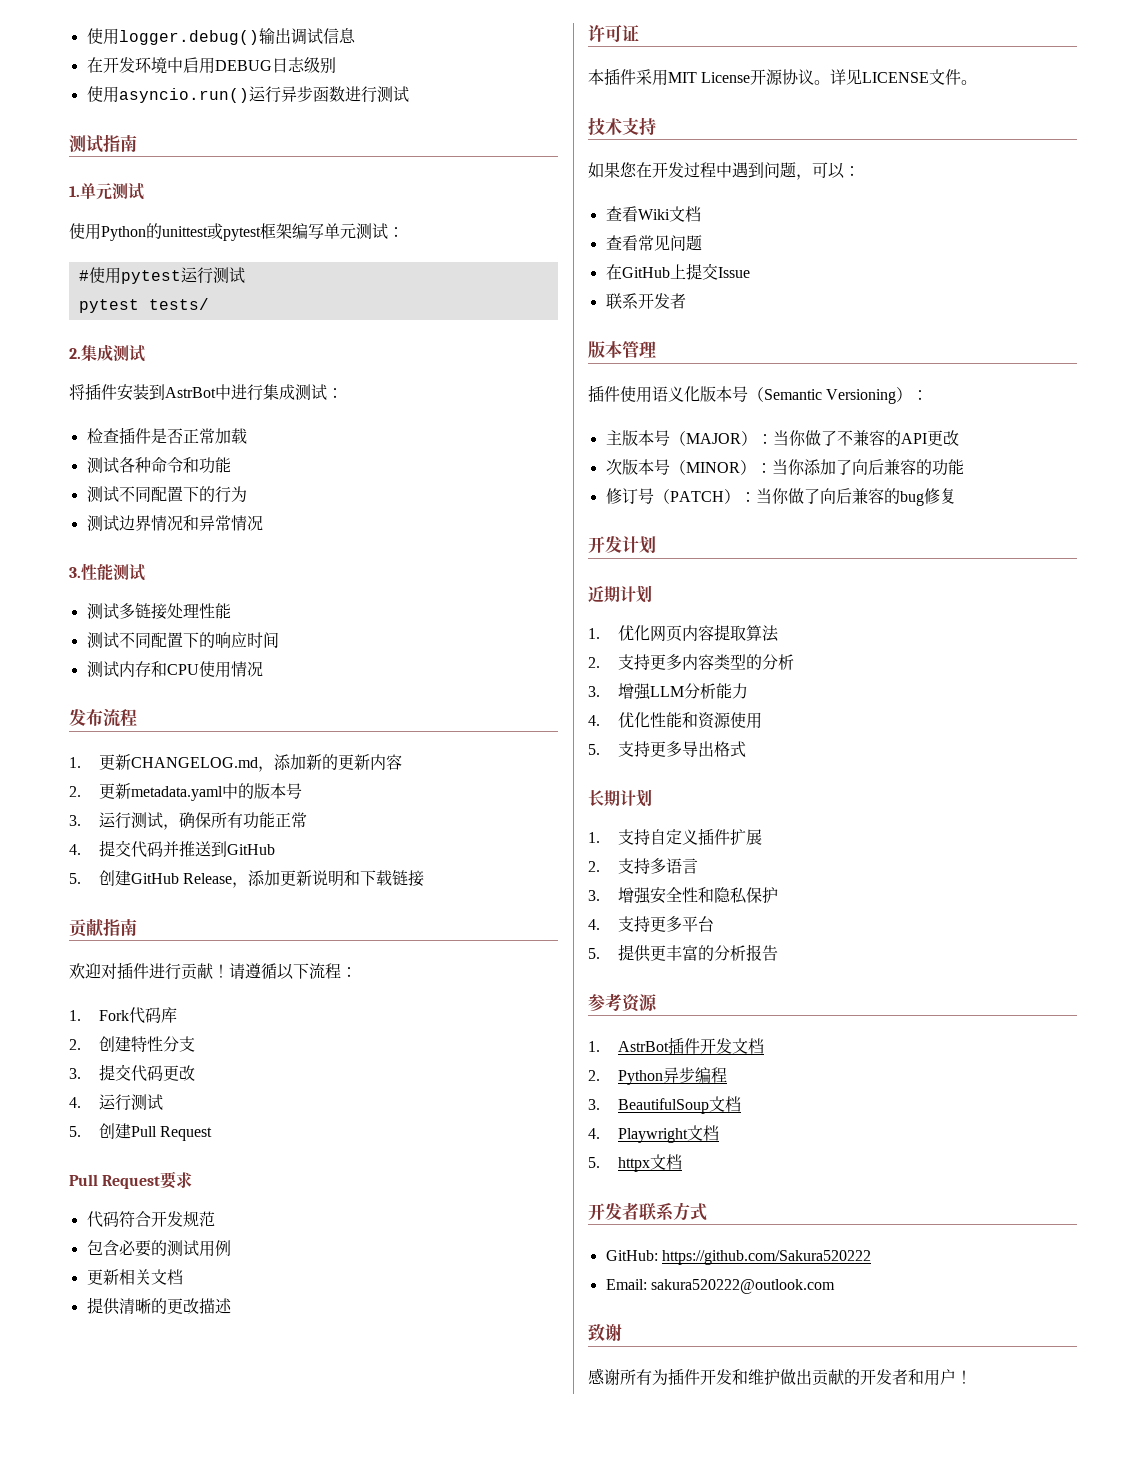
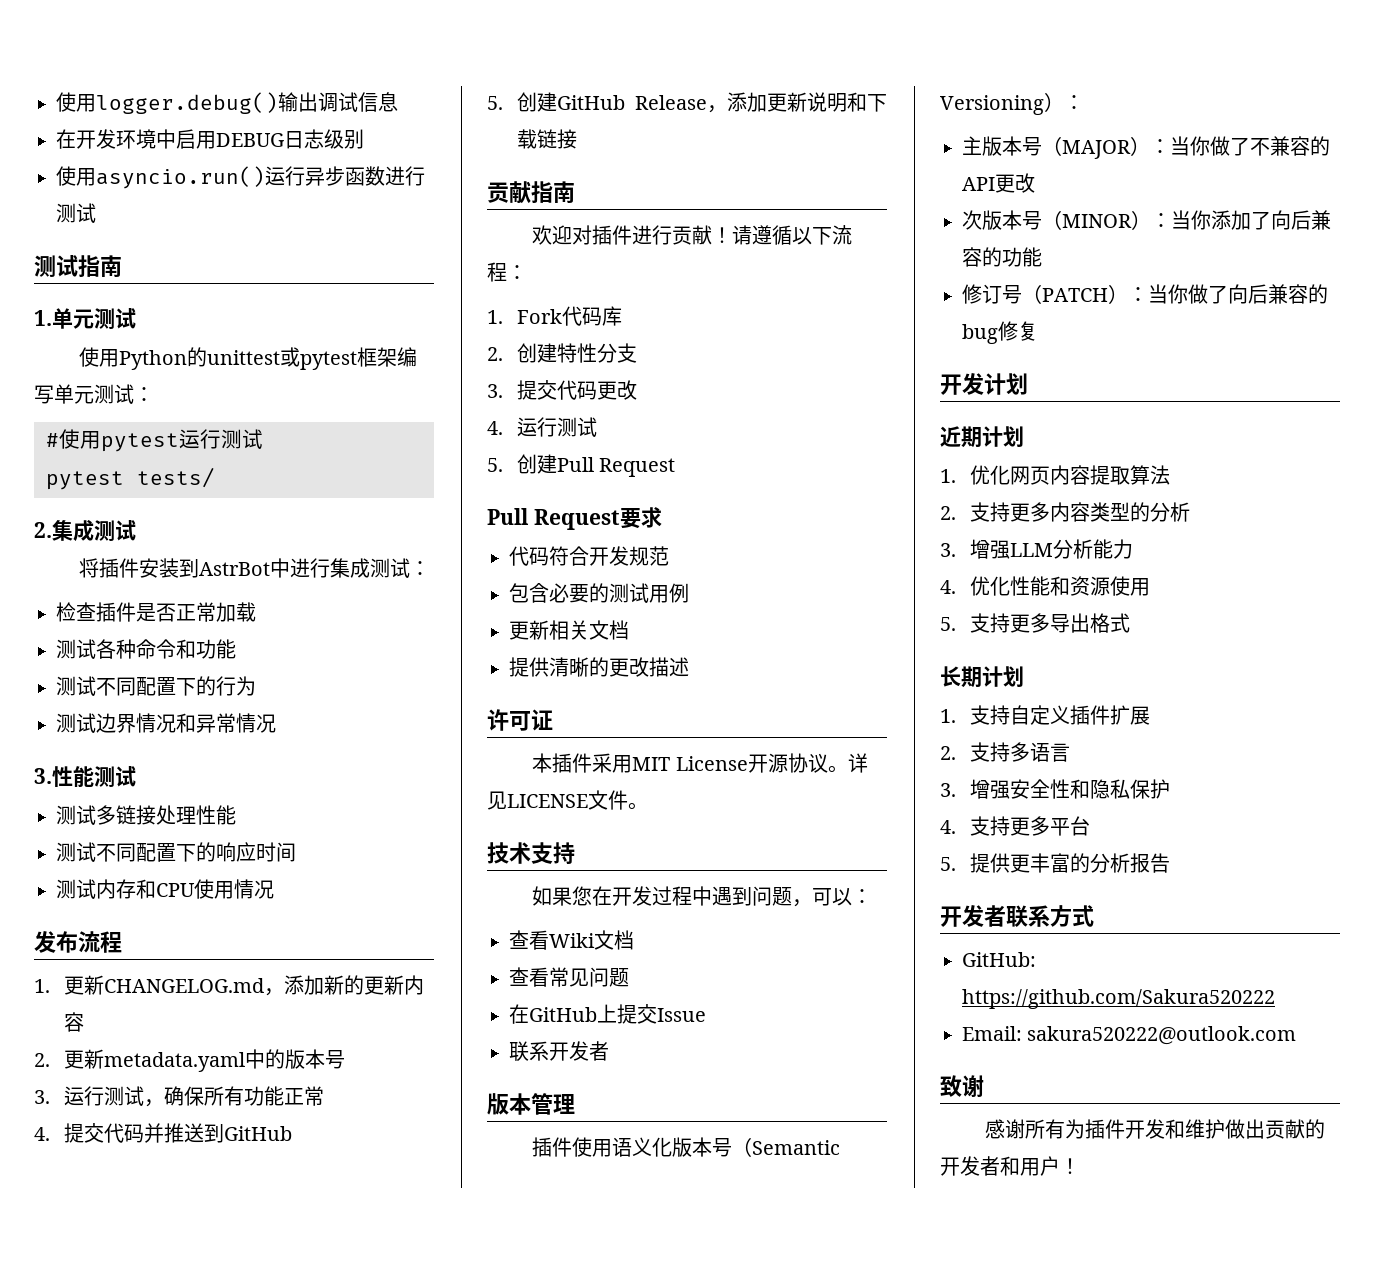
- 参考资源
- 1. AstrBot插件开发文档
- 2. Python异步编程
- 3. BeautifulSoup文档
- 4. Playwright文档
- 5. httpx文档

